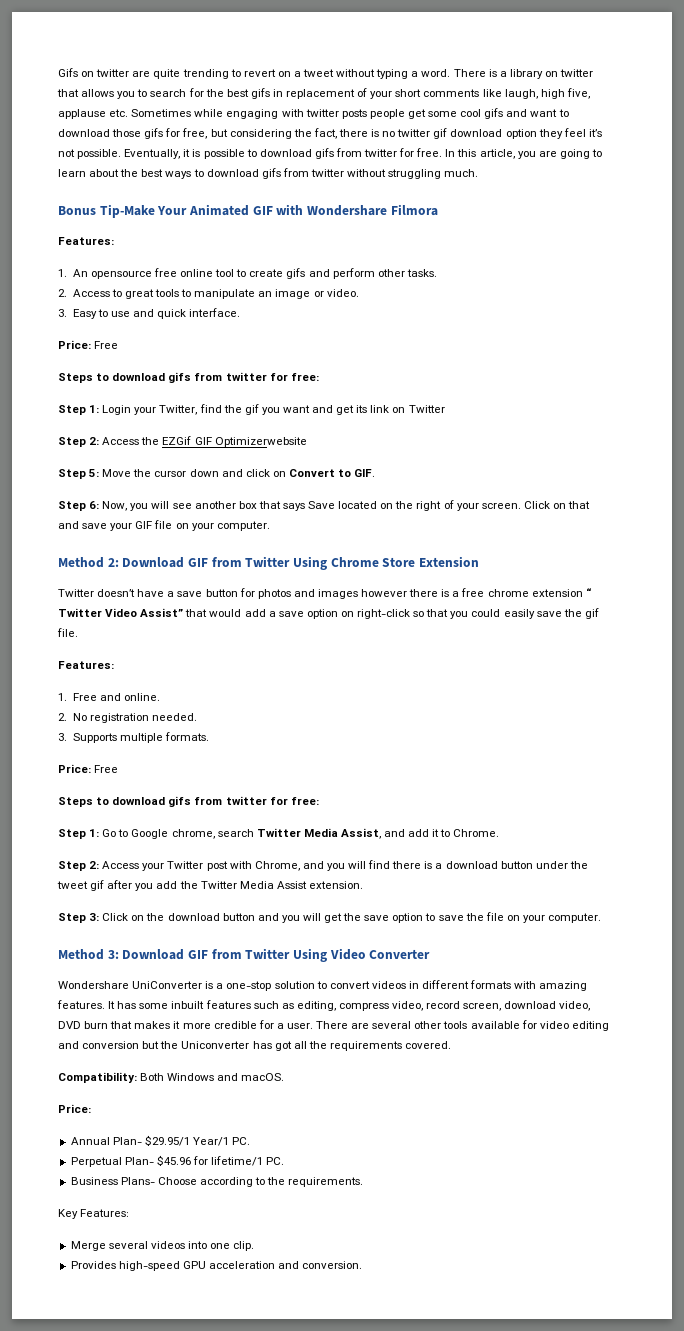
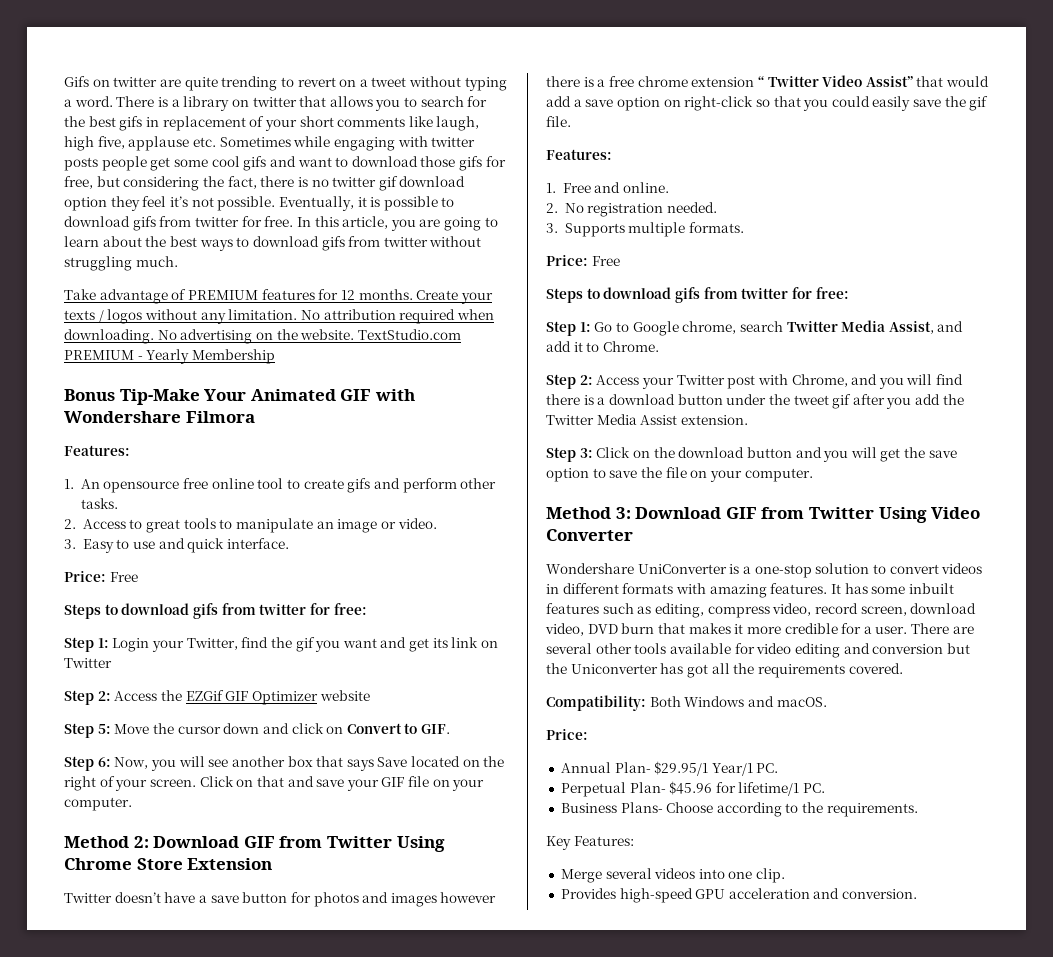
+ Take advantage of PREMIUM features for 12 months. Create your texts / logos without any limitation. No attribution required when downloading. No advertising on the website. TextStudio.com PREMIUM - Yearly Membership
- Step 2: Access the EZGif GIF Optimizerwebsite
+ Step 2: Access the EZGif GIF Optimizer website

